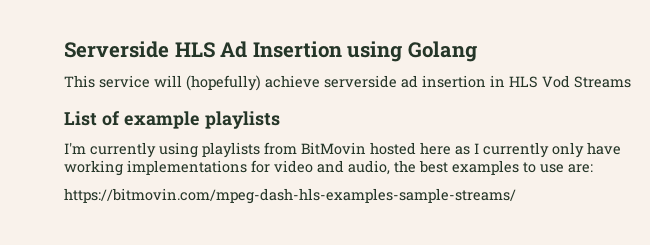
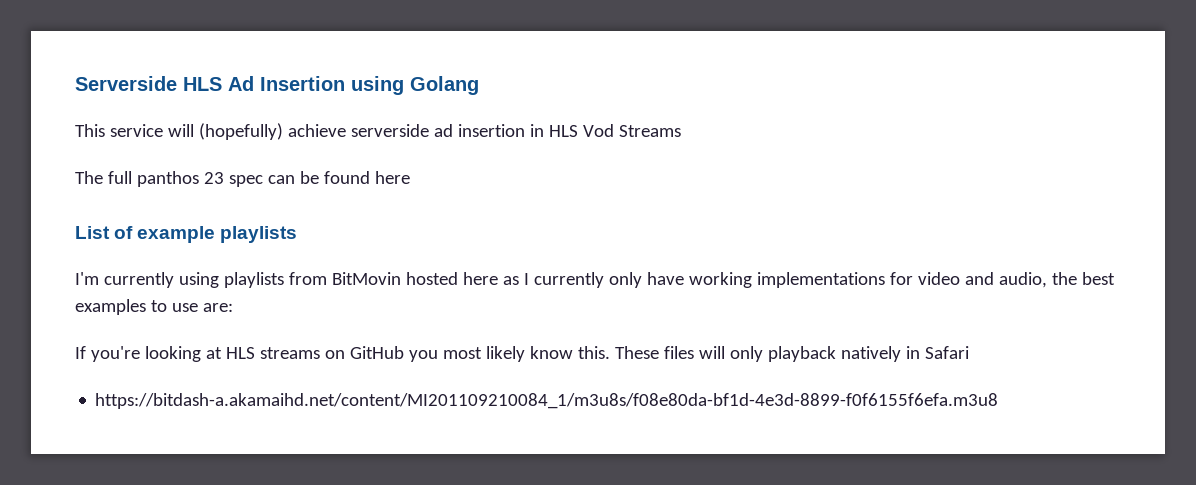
+ The full panthos 23 spec can be found here
- https://bitmovin.com/mpeg-dash-hls-examples-sample-streams/
+ If you're looking at HLS streams on GitHub you most likely know this. These files will only playback natively in Safari
+ https://bitdash-a.akamaihd.net/content/MI201109210084_1/m3u8s/f08e80da-bf1d-4e3d-8899-f0f6155f6efa.m3u8

